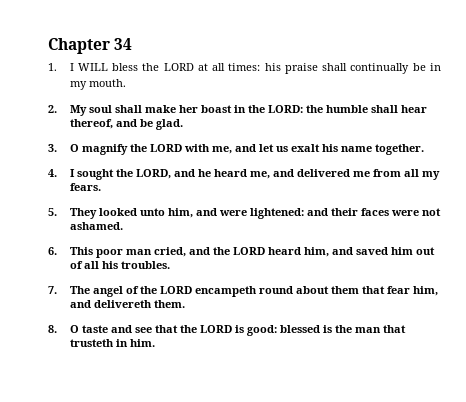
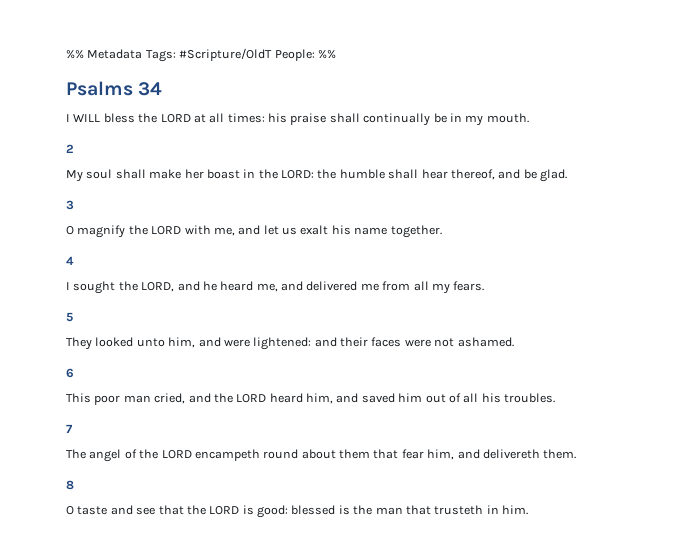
- Chapter 34
+ %% Metadata Tags: #Scripture/OldT People: %%
+ Psalms 34
- 1. I WILL bless the LORD at all times: his praise shall continually be in my mouth.
+ I WILL bless the LORD at all times: his praise shall continually be in my mouth.
- 2. My soul shall make her boast in the LORD: the humble shall hear thereof, and be glad.
+ 2
+ My soul shall make her boast in the LORD: the humble shall hear thereof, and be glad.
- 3. O magnify the LORD with me, and let us exalt his name together.
+ 3
+ O magnify the LORD with me, and let us exalt his name together.
- 4. I sought the LORD, and he heard me, and delivered me from all my fears.
+ 4
+ I sought the LORD, and he heard me, and delivered me from all my fears.
- 5. They looked unto him, and were lightened: and their faces were not ashamed.
+ 5
+ They looked unto him, and were lightened: and their faces were not ashamed.
- 6. This poor man cried, and the LORD heard him, and saved him out of all his troubles.
+ 6
+ This poor man cried, and the LORD heard him, and saved him out of all his troubles.
- 7. The angel of the LORD encampeth round about them that fear him, and delivereth them.
+ 7
+ The angel of the LORD encampeth round about them that fear him, and delivereth them.
- 8. O taste and see that the LORD is good: blessed is the man that trusteth in him.
+ 8
+ O taste and see that the LORD is good: blessed is the man that trusteth in him.

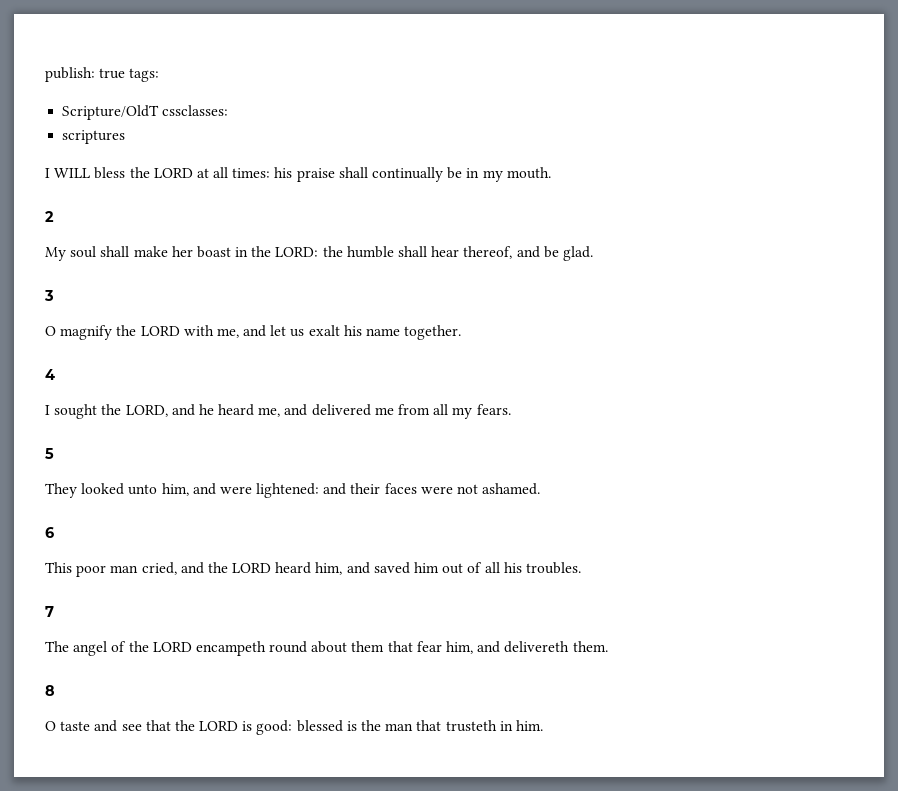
- %% Metadata Tags: #Scripture/OldT People: %%
- Psalms 34
+ publish: true tags:
+ Scripture/OldT cssclasses:
+ scriptures

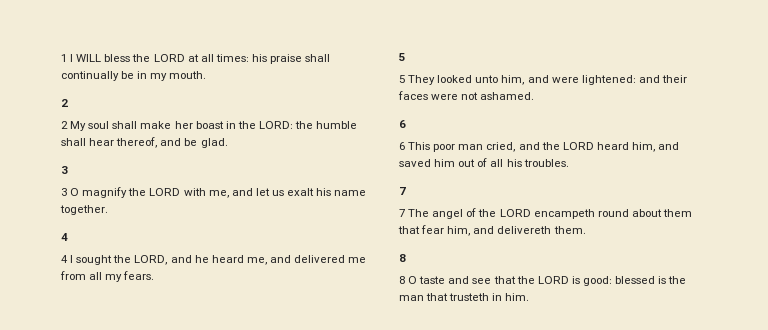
- publish: true tags:
- Scripture/OldT cssclasses:
- scriptures
- I WILL bless the LORD at all times: his praise shall continually be in my mouth.
+ 1 I WILL bless the LORD at all times: his praise shall continually be in my mouth.
- My soul shall make her boast in the LORD: the humble shall hear thereof, and be glad.
+ 2 My soul shall make her boast in the LORD: the humble shall hear thereof, and be glad.
- O magnify the LORD with me, and let us exalt his name together.
+ 3 O magnify the LORD with me, and let us exalt his name together.
- I sought the LORD, and he heard me, and delivered me from all my fears.
+ 4 I sought the LORD, and he heard me, and delivered me from all my fears.
- They looked unto him, and were lightened: and their faces were not ashamed.
+ 5 They looked unto him, and were lightened: and their faces were not ashamed.
- This poor man cried, and the LORD heard him, and saved him out of all his troubles.
+ 6 This poor man cried, and the LORD heard him, and saved him out of all his troubles.
- The angel of the LORD encampeth round about them that fear him, and delivereth them.
+ 7 The angel of the LORD encampeth round about them that fear him, and delivereth them.
- O taste and see that the LORD is good: blessed is the man that trusteth in him.
+ 8 O taste and see that the LORD is good: blessed is the man that trusteth in him.

